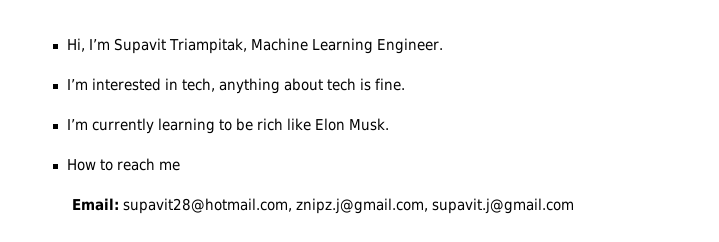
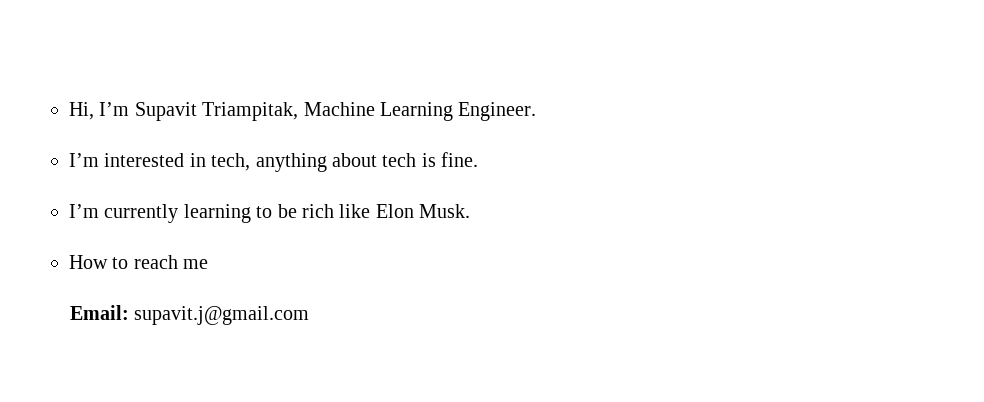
- Email: supavit28@hotmail.com, znipz.j@gmail.com, supavit.j@gmail.com
+ Email: supavit.j@gmail.com

